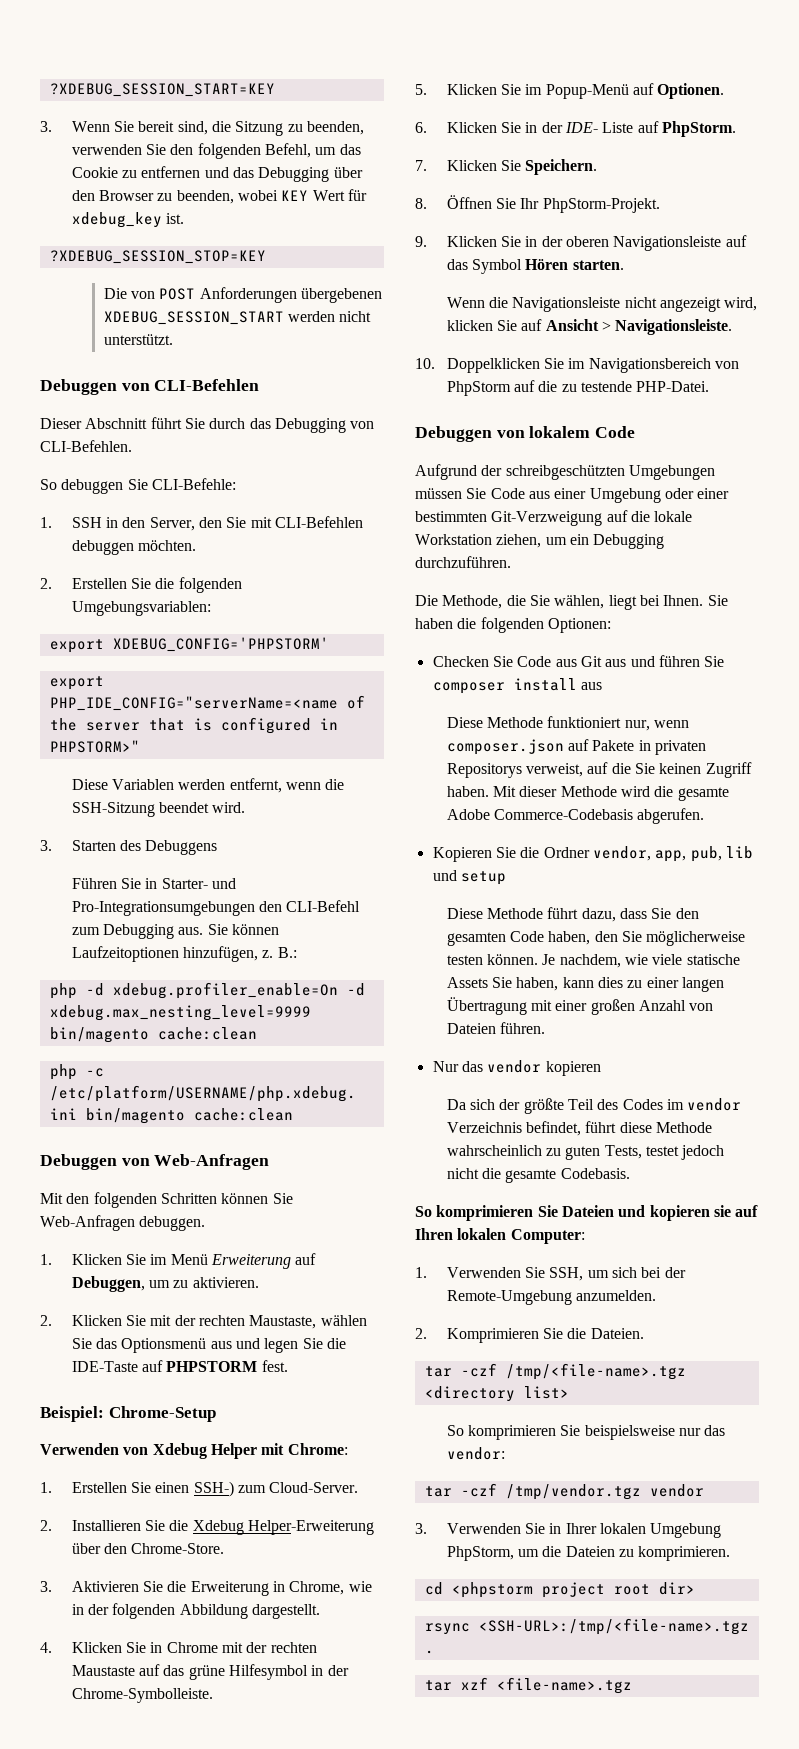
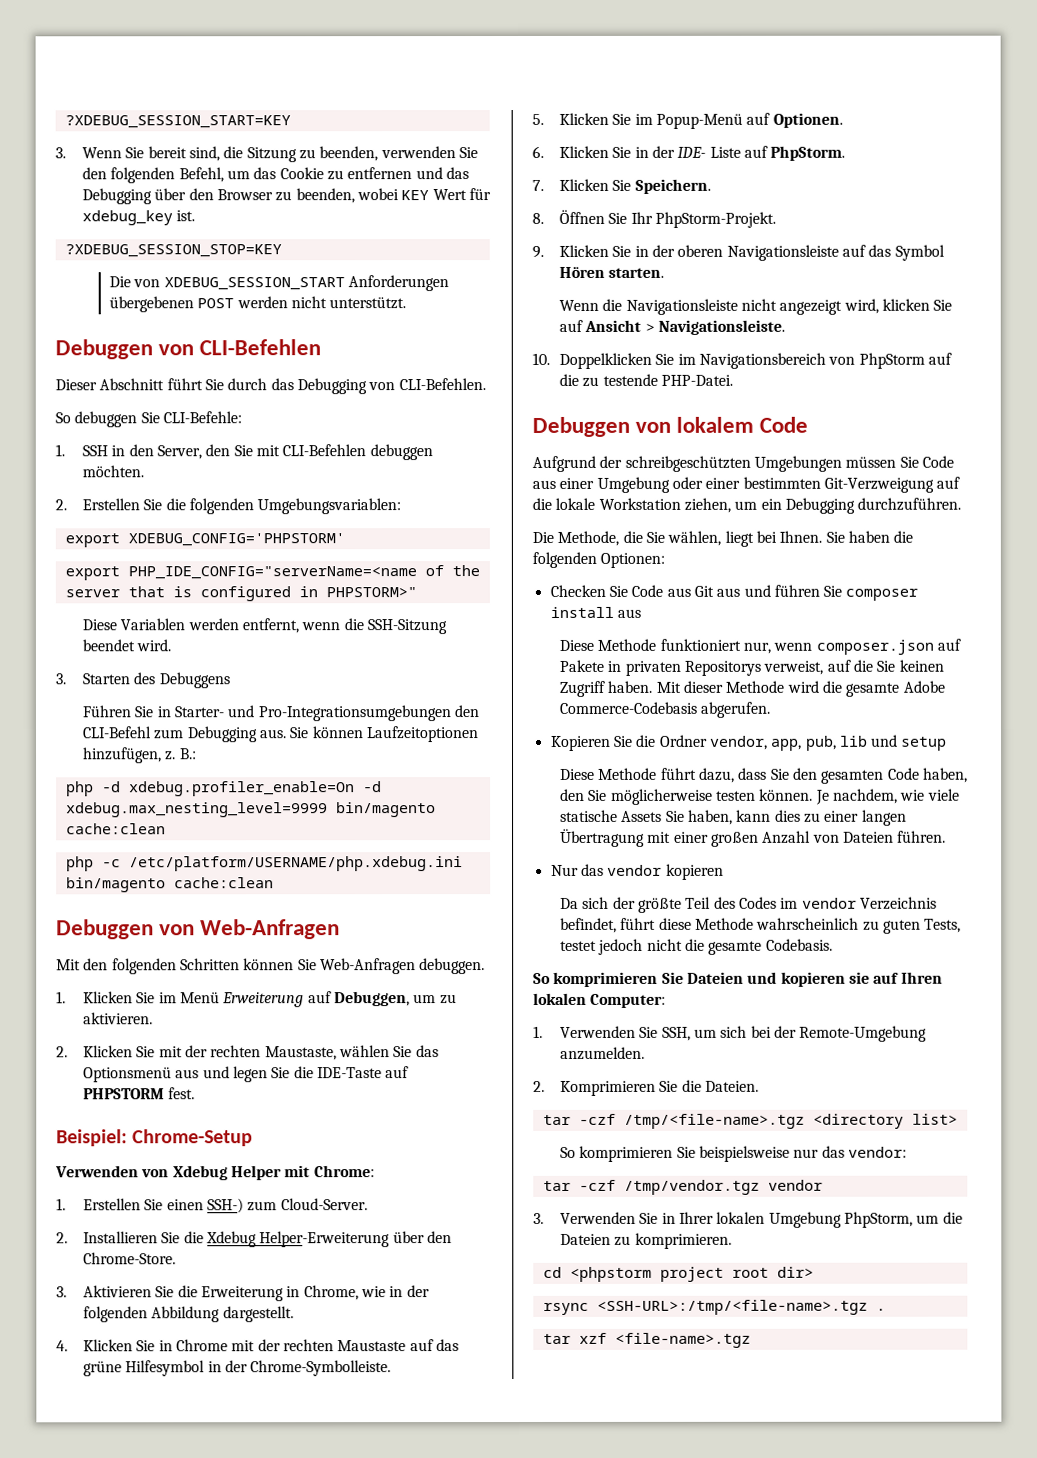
- Die von POST Anforderungen übergebenen XDEBUG_SESSION_START werden nicht unterstützt.
+ Die von XDEBUG_SESSION_START Anforderungen übergebenen POST werden nicht unterstützt.

